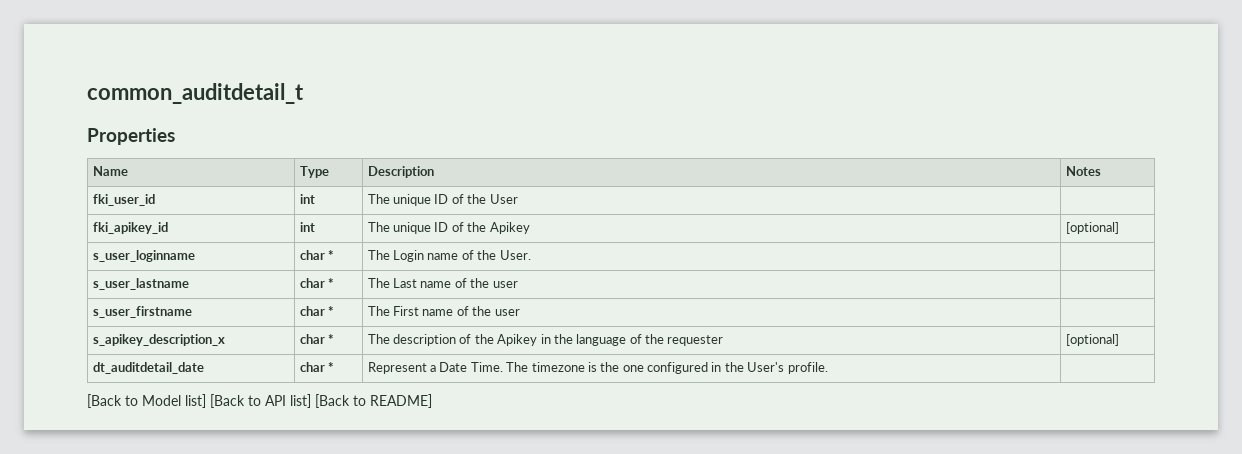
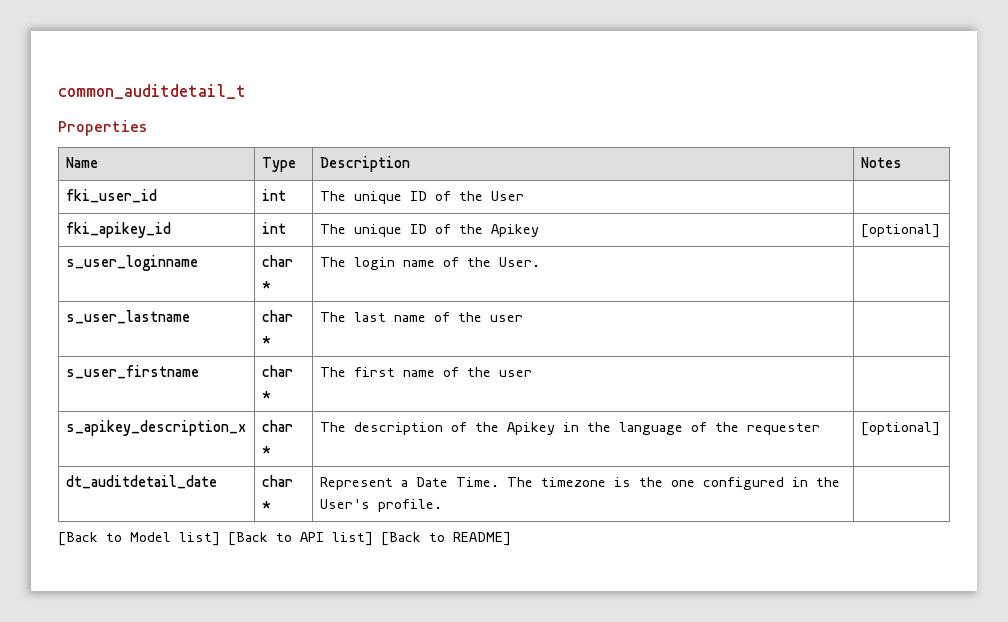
- s_user_loginname | char * | The Login name of the User. |
+ s_user_loginname | char * | The login name of the User. |
- s_user_lastname | char * | The Last name of the user |
+ s_user_lastname | char * | The last name of the user |
- s_user_firstname | char * | The First name of the user |
+ s_user_firstname | char * | The first name of the user |

